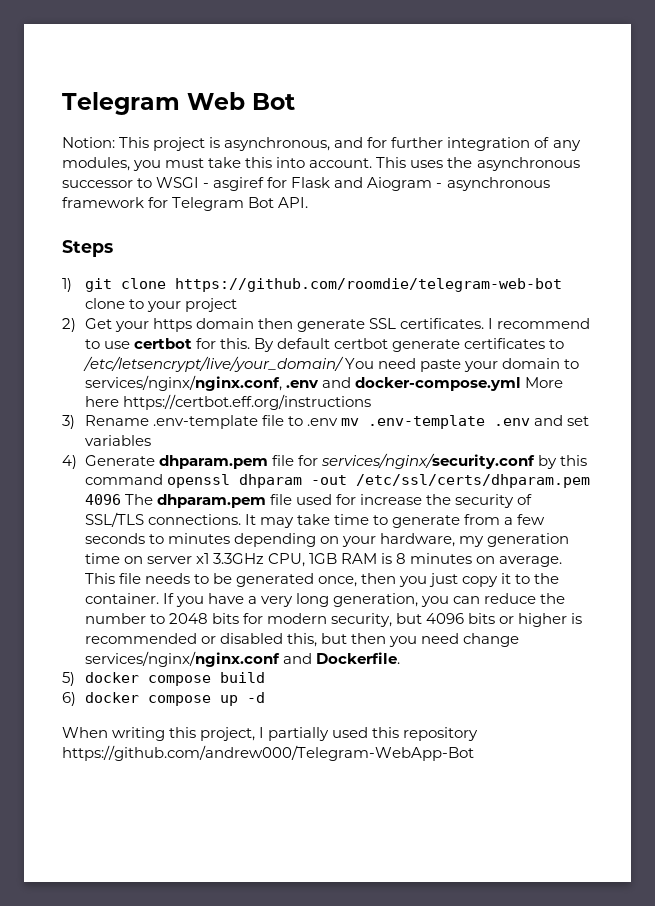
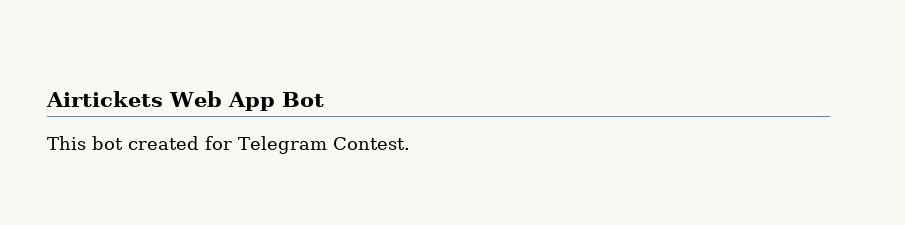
- Telegram Web Bot
- Notion: This project is asynchronous, and for further integration of any modules, you must take this into account. This uses the asynchronous successor to WSGI - asgiref for Flask and Aiogram - asynchronous framework for Telegram Bot API.
- Steps
- 1) git clone https://github.com/roomdie/telegram-web-bot clone to your project
- 2) Get your https domain then generate SSL certificates. I recommend to use certbot for this. By default certbot generate certificates to /etc/letsencrypt/live/your_domain/ You need paste your domain to services/nginx/nginx.conf, .env and docker-compose.yml More here https://certbot.eff.org/instructions
- 3) Rename .env-template file to .env mv .env-template .env and set variables
- 4) Generate dhparam.pem file for services/nginx/security.conf by this command openssl dhparam -out /etc/ssl/certs/dhparam.pem 4096 The dhparam.pem file used for increase the security of SSL/TLS connections. It may take time to generate from a few seconds to minutes depending on your hardware, my generation time on server x1 3.3GHz CPU, 1GB RAM is 8 minutes on average. This file needs to be generated once, then you just copy it to the container. If you have a very long generation, you can reduce the number to 2048 bits for modern security, but 4096 bits or higher is recommended or disabled this, but then you need change services/nginx/nginx.conf and Dockerfile.
- 5) docker compose build
- 6) docker compose up -d
- When writing this project, I partially used this repository https://github.com/andrew000/Telegram-WebApp-Bot
+ Airtickets Web App Bot
+ This bot created for Telegram Contest.

